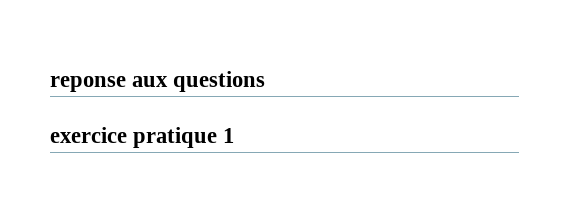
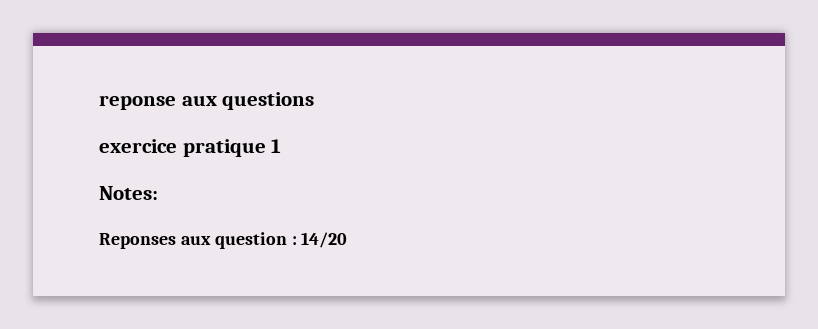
+ Notes:
+ Reponses aux question : 14/20

